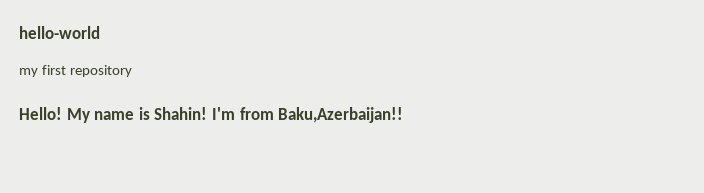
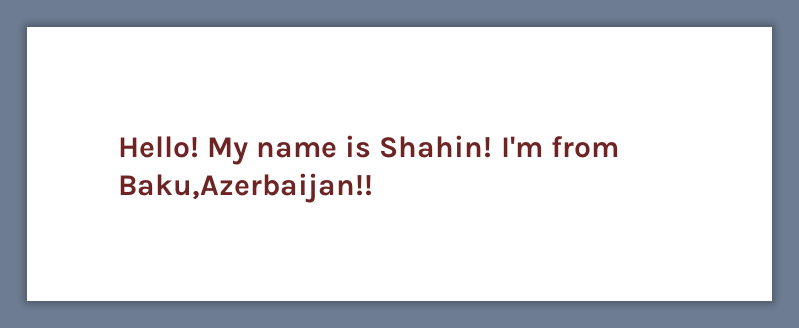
- hello-world
- my first repository

